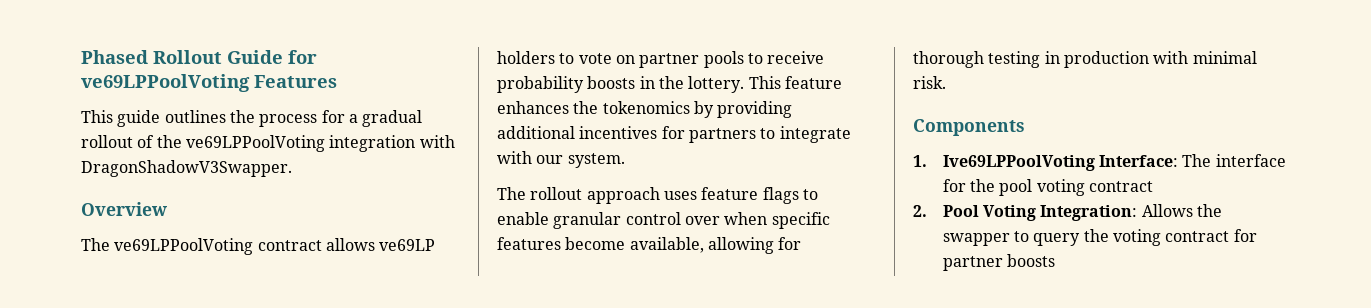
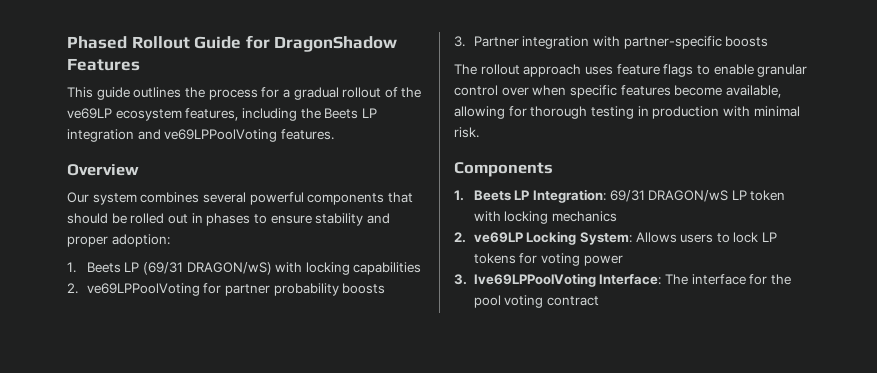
- Phased Rollout Guide for ve69LPPoolVoting Features
+ Phased Rollout Guide for DragonShadow Features
- This guide outlines the process for a gradual rollout of the ve69LPPoolVoting integration with DragonShadowV3Swapper.
+ This guide outlines the process for a gradual rollout of the ve69LP ecosystem features, including the Beets LP integration and ve69LPPoolVoting features.
  Overview
- The ve69LPPoolVoting contract allows ve69LP holders to vote on partner pools to receive probability boosts in the lottery. This feature enhances the tokenomics by providing additional incentives for partners to integrate with our system.
+ Our system combines several powerful components that should be rolled out in phases to ensure stability and proper adoption:
+ 1. Beets LP (69/31 DRAGON/wS) with locking capabilities
+ 2. ve69LPPoolVoting for partner probability boosts
+ 3. Partner integration with partner-specific boosts
- 1. Ive69LPPoolVoting Interface: The interface for the pool voting contract
+ 1. Beets LP Integration: 69/31 DRAGON/wS LP token with locking mechanics
+ 2. ve69LP Locking System: Allows users to lock LP tokens for voting power
+ 3. Ive69LPPoolVoting Interface: The interface for the pool voting contract
- 2. Pool Voting Integration: Allows the swapper to query the voting contract for partner boosts

